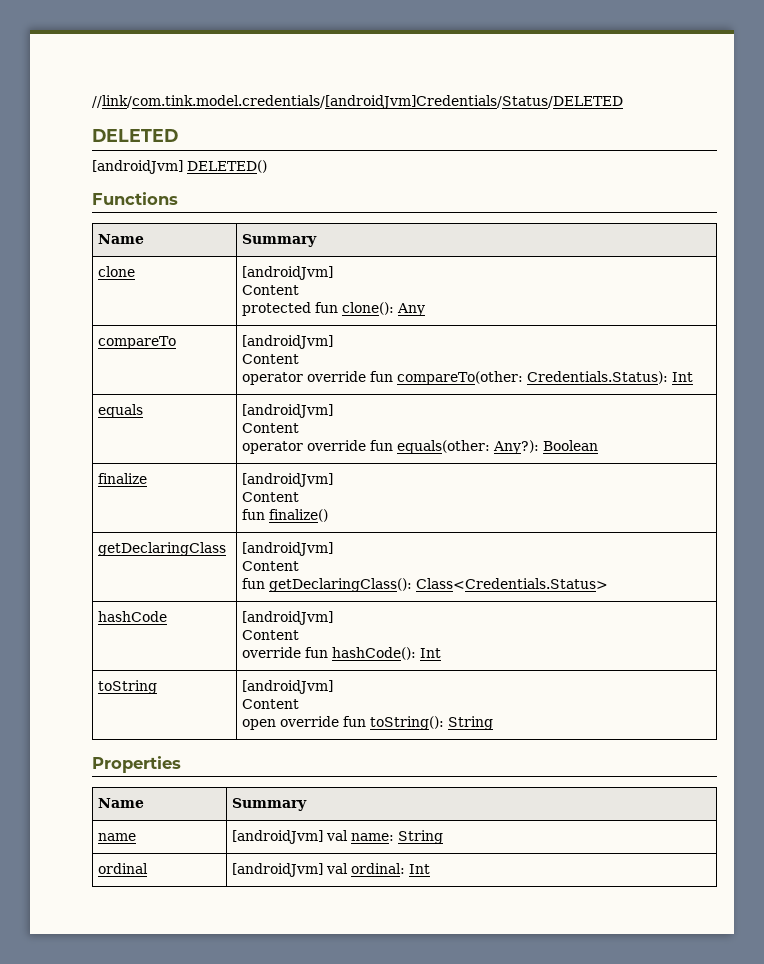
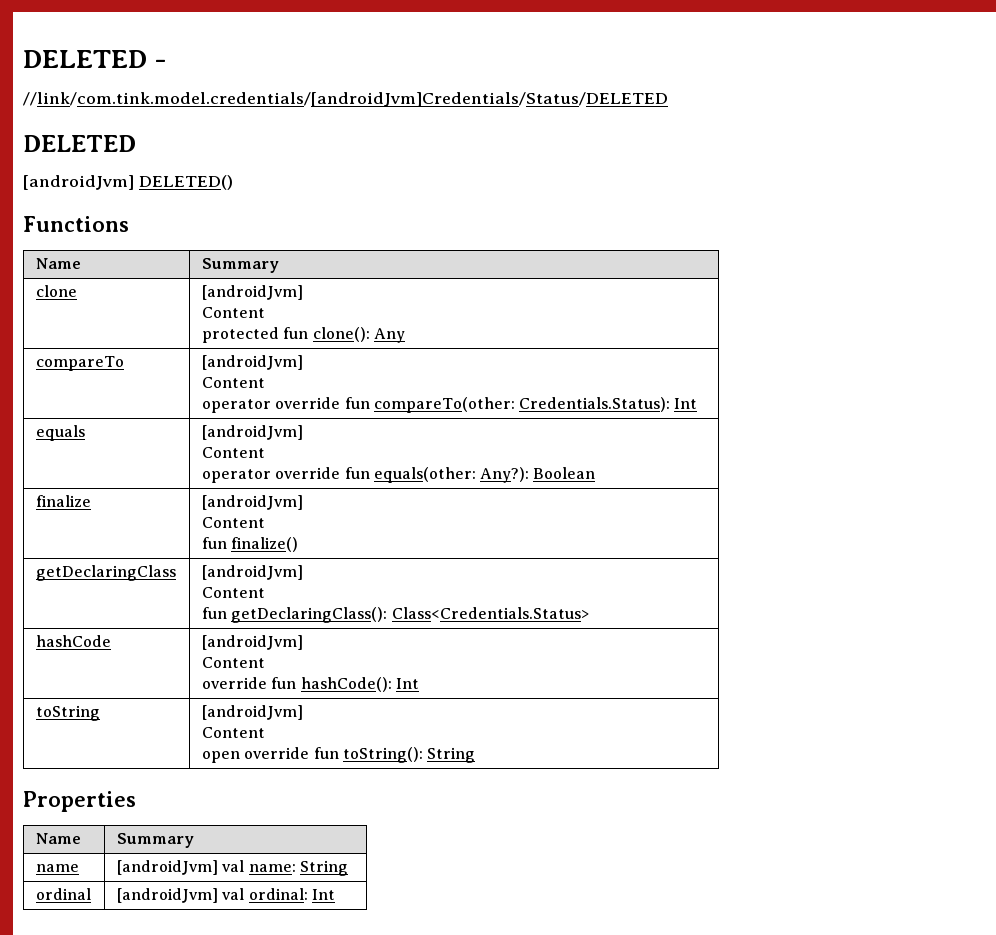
+ DELETED -

